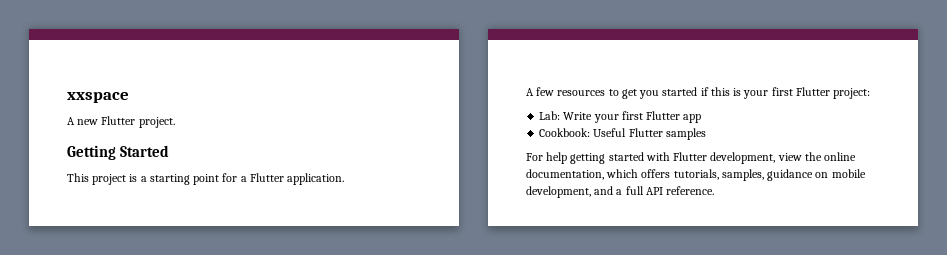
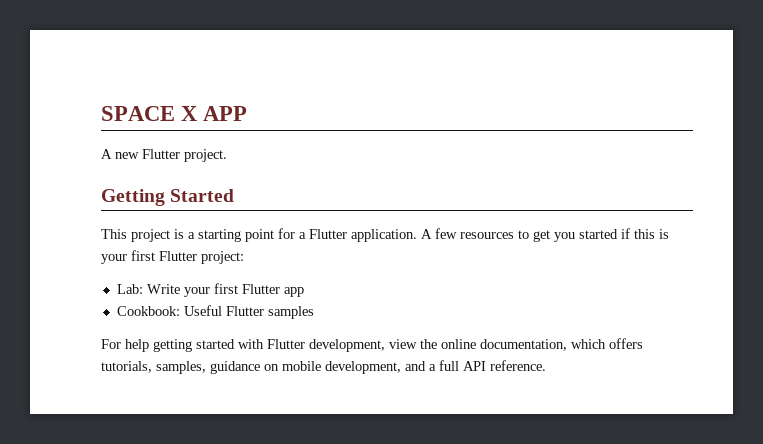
- xxspace
+ SPACE X APP
- This project is a starting point for a Flutter application.
- A few resources to get you started if this is your first Flutter project:
+ This project is a starting point for a Flutter application. A few resources to get you started if this is your first Flutter project:

